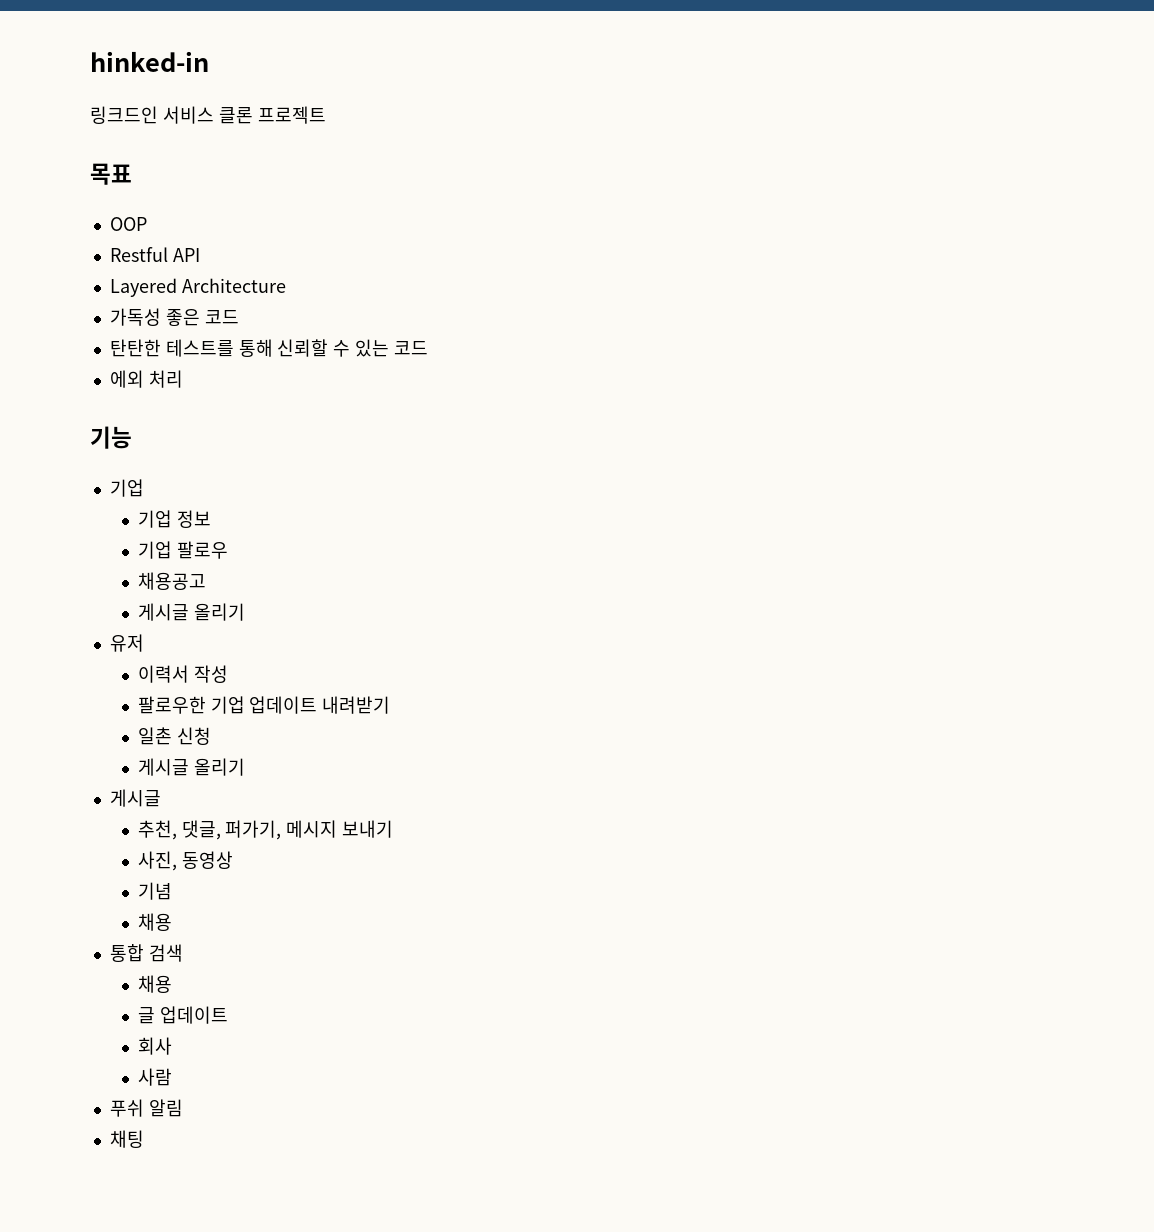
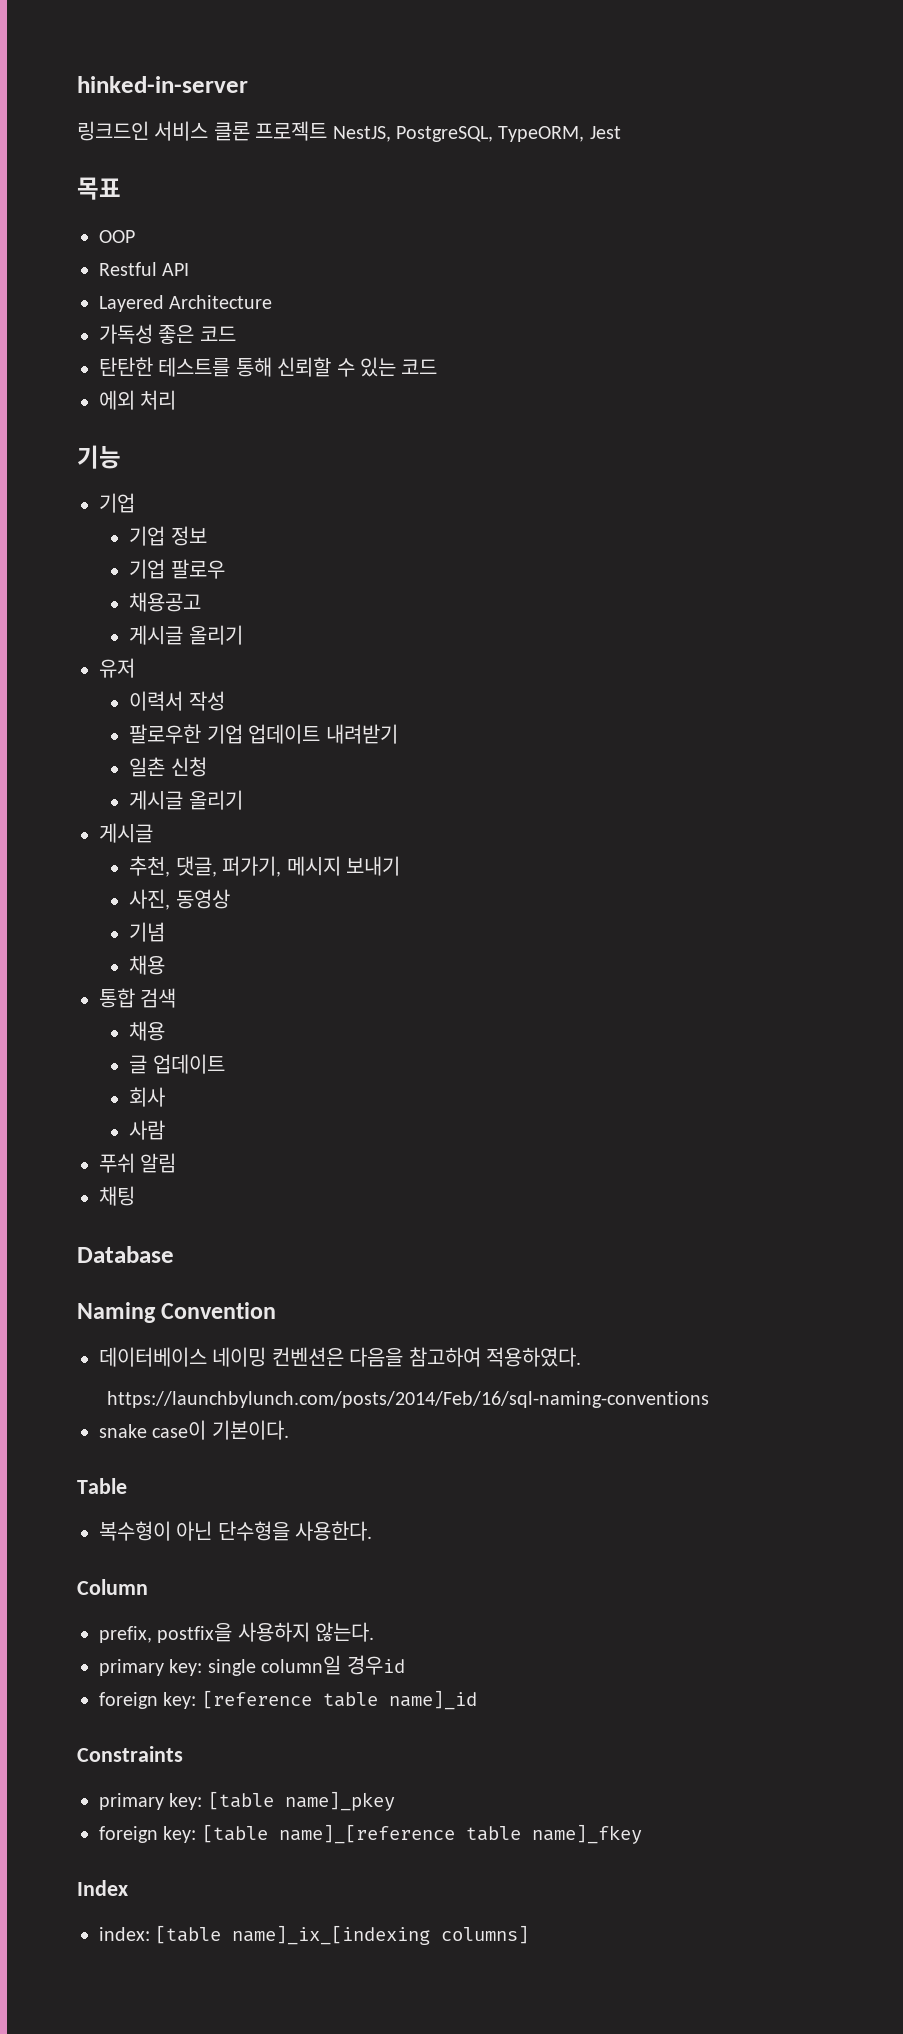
- hinked-in
+ hinked-in-server
- 링크드인 서비스 클론 프로젝트
+ 링크드인 서비스 클론 프로젝트 NestJS, PostgreSQL, TypeORM, Jest
+ Database
+ Naming Convention
+ 데이터베이스 네이밍 컨벤션은 다음을 참고하여 적용하였다.
+ https://launchbylunch.com/posts/2014/Feb/16/sql-naming-conventions
+ snake case이 기본이다.
+ Table
+ 복수형이 아닌 단수형을 사용한다.
+ Column
+ prefix, postfix을 사용하지 않는다.
+ primary key: single column일 경우id
+ foreign key: [reference table name]_id
+ Constraints
+ primary key: [table name]_pkey
+ foreign key: [table name]_[reference table name]_fkey
+ Index
+ index: [table name]_ix_[indexing columns]

